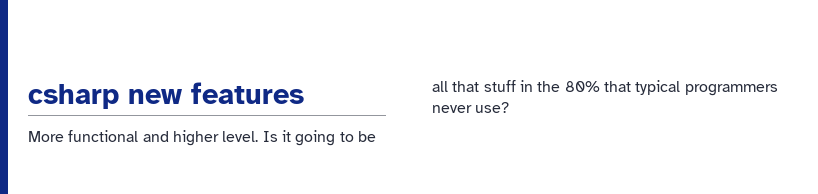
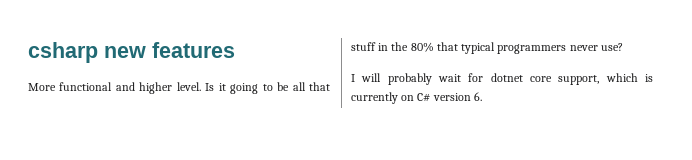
+ I will probably wait for dotnet core support, which is currently on C# version 6.

